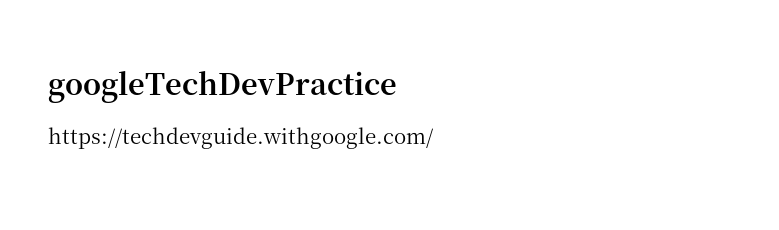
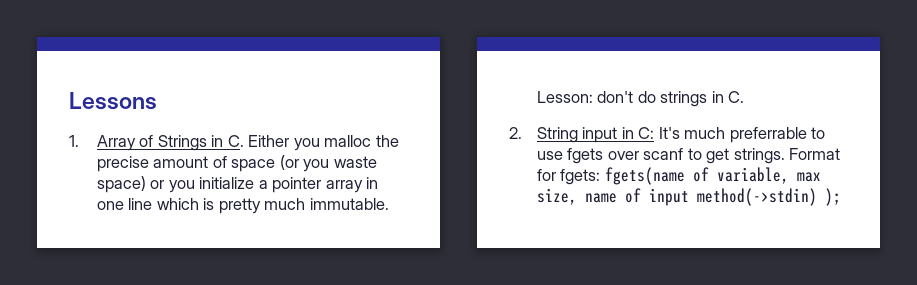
- googleTechDevPractice
- https://techdevguide.withgoogle.com/
+ Lessons
+ 1. Array of Strings in C. Either you malloc the precise amount of space (or you waste space) or you initialize a pointer array in one line which is pretty much immutable. Lesson: don't do strings in C.
+ 2. String input in C: It's much preferrable to use fgets over scanf to get strings. Format for fgets: fgets(name of variable, max size, name of input method(->stdin) );

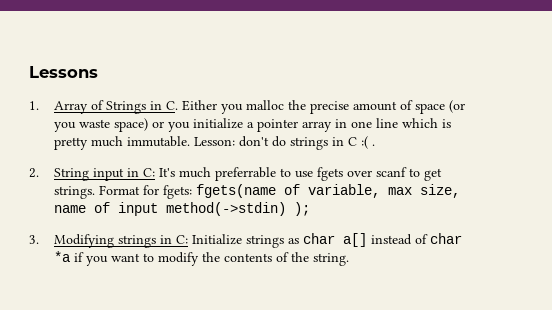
- Lesson: don't do strings in C.
+ Lesson: don't do strings in C :( .
+ 3. Modifying strings in C: Initialize strings as char a[] instead of char *a if you want to modify the contents of the string.

